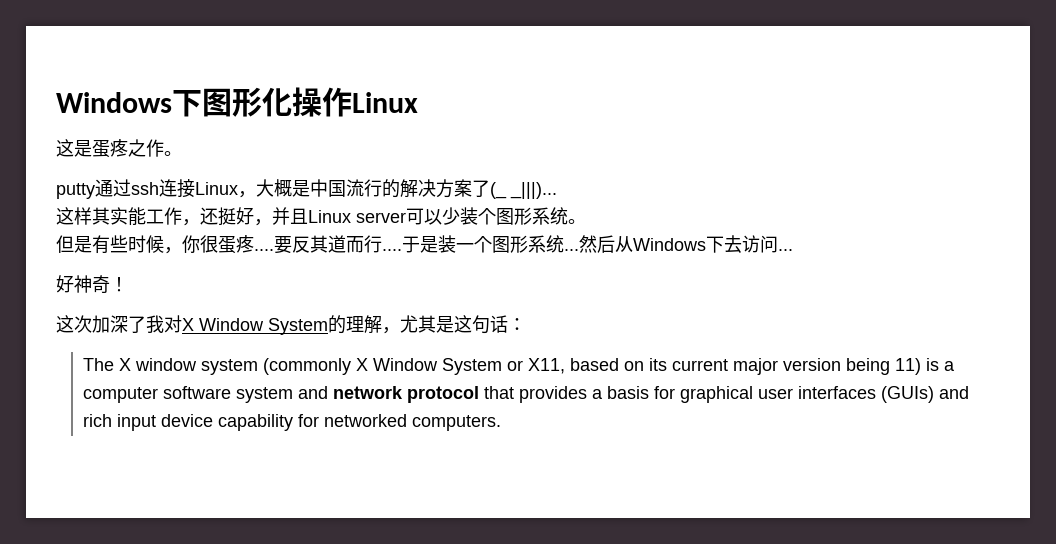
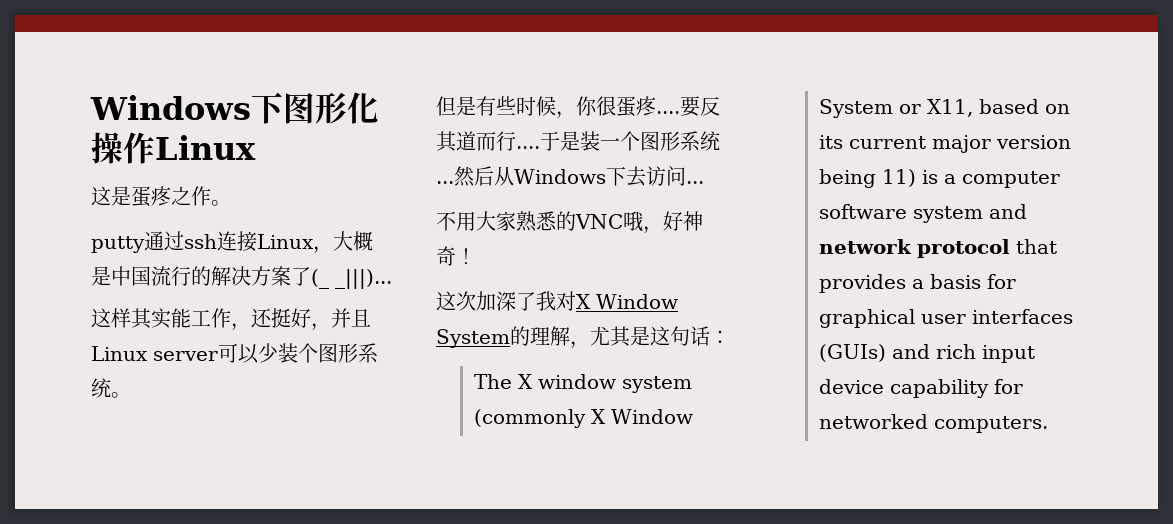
- 好神奇！
+ 不用大家熟悉的VNC哦，好神奇！

